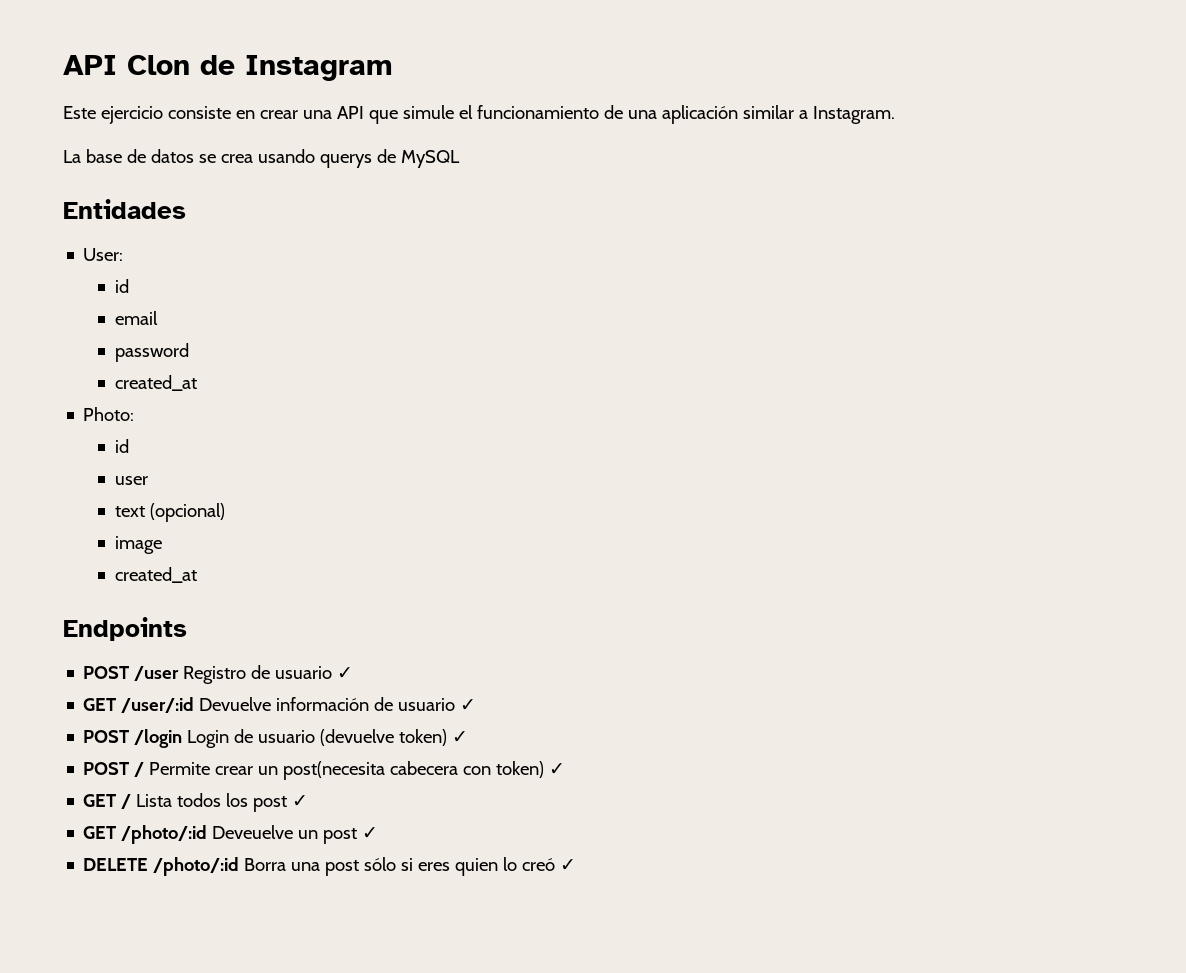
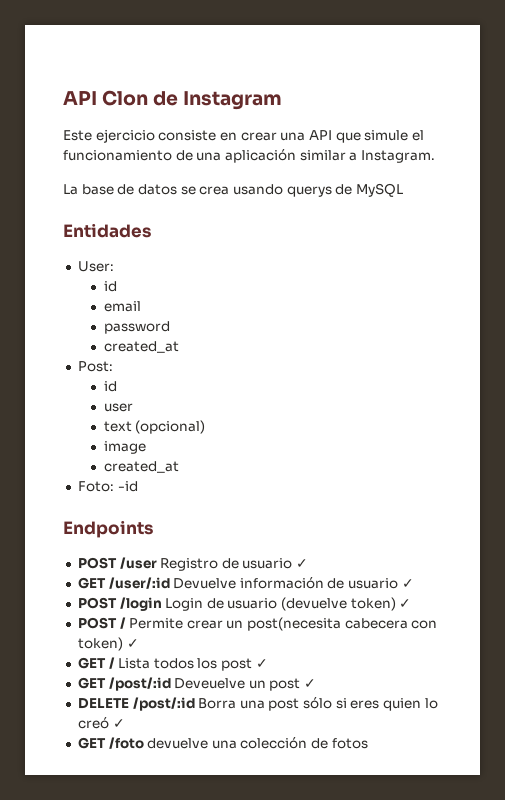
- Photo:
+ Post:
+ Foto: -id
- GET /photo/:id Deveuelve un post ✓
+ GET /post/:id Deveuelve un post ✓
- DELETE /photo/:id Borra una post sólo si eres quien lo creó ✓
+ DELETE /post/:id Borra una post sólo si eres quien lo creó ✓
+ GET /foto devuelve una colección de fotos

